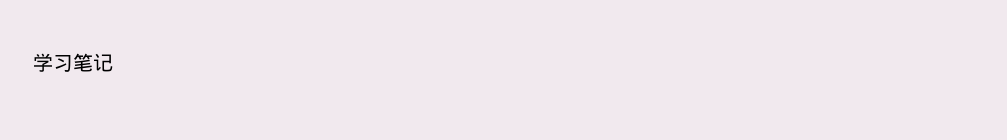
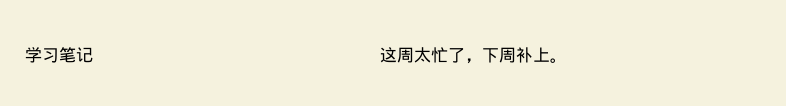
+ 这周太忙了，下周补上。

